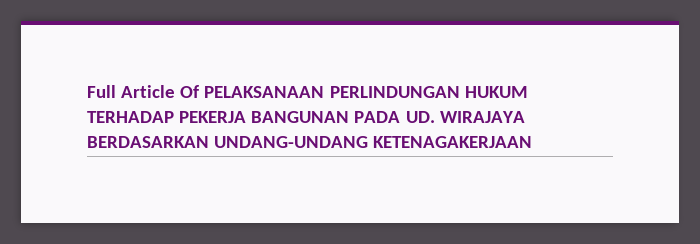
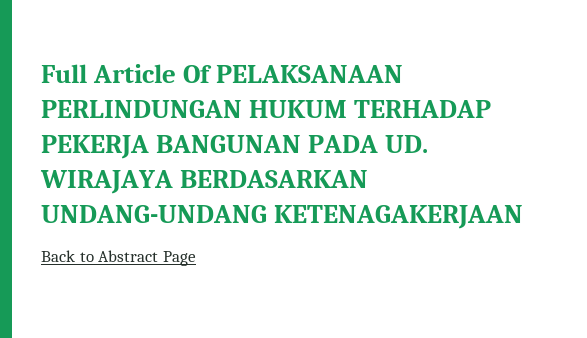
+ Back to Abstract Page

